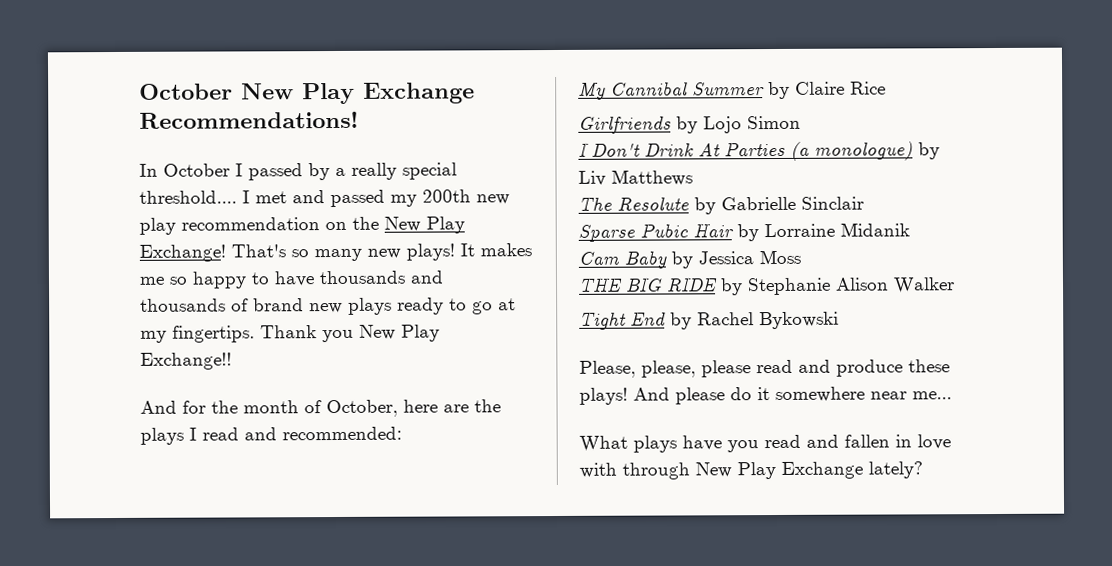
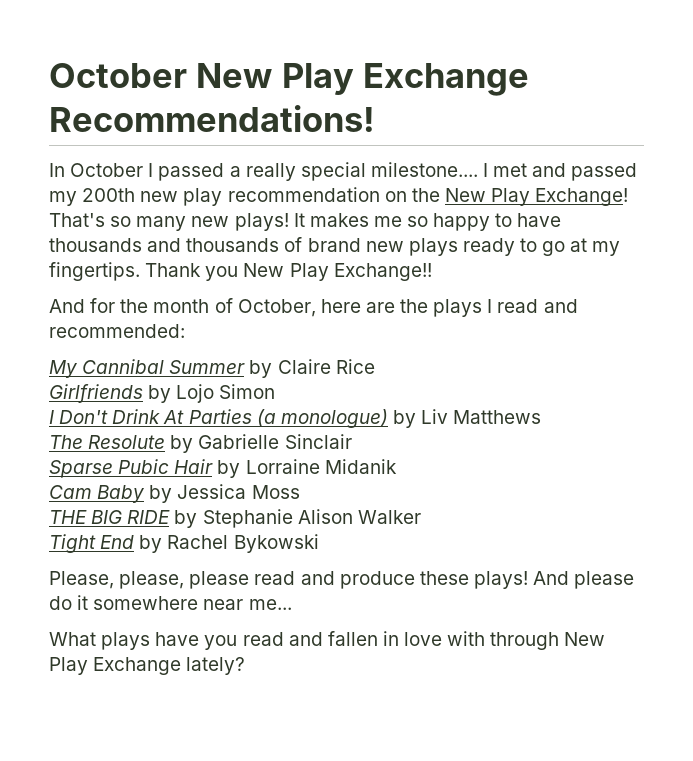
- In October I passed by a really special threshold....
+ In October I passed a really special milestone....

